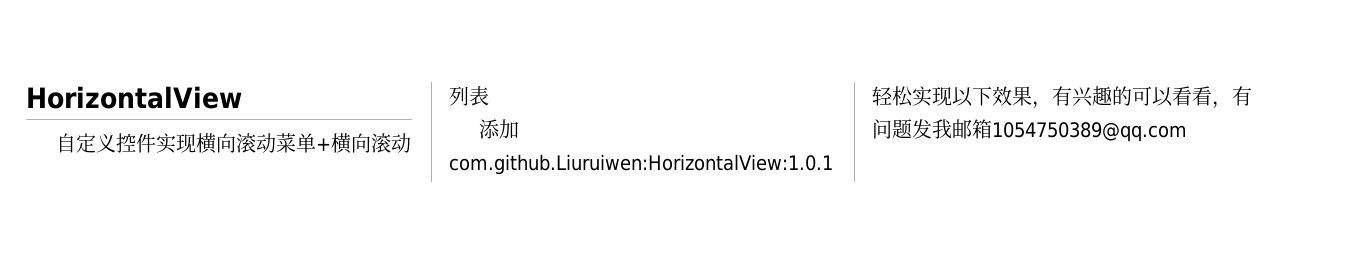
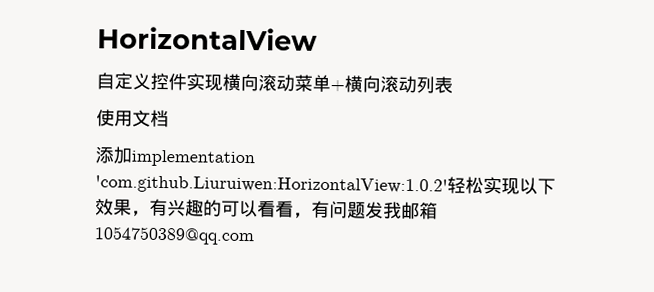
+ 使用文档
- 添加com.github.Liuruiwen:HorizontalView:1.0.1轻松实现以下效果，有兴趣的可以看看，有问题发我邮箱1054750389@qq.com
+ 添加implementation 'com.github.Liuruiwen:HorizontalView:1.0.2'轻松实现以下效果，有兴趣的可以看看，有问题发我邮箱1054750389@qq.com

